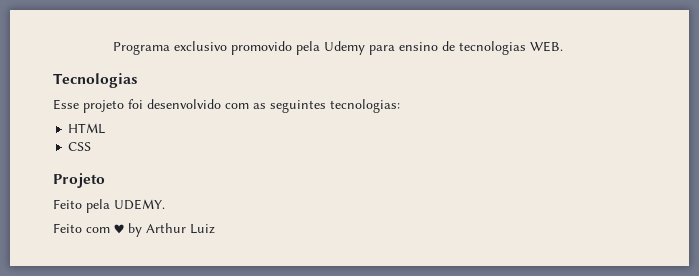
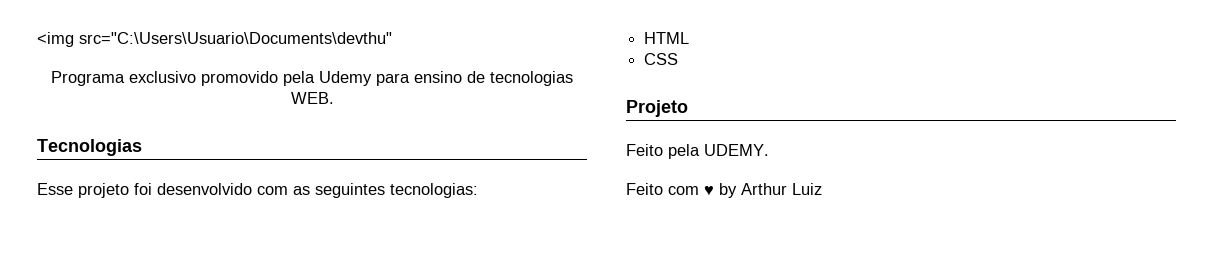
+ <img src="C:\Users\Usuario\Documents\devthu"

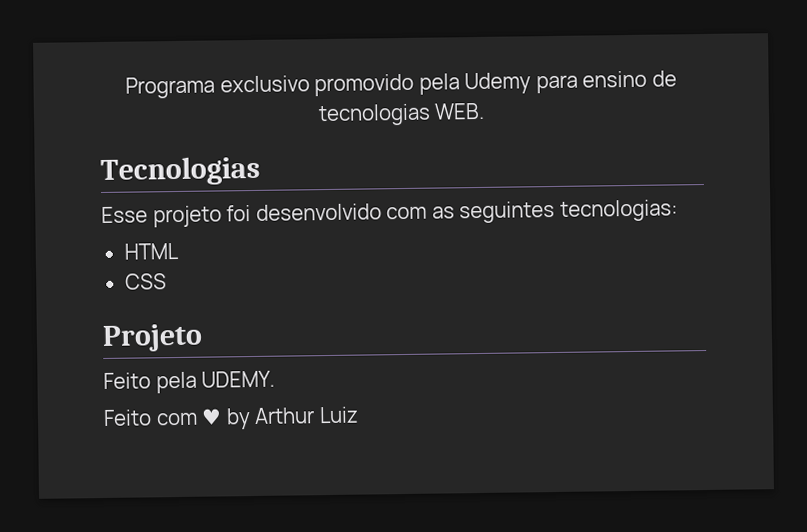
- <img src="C:\Users\Usuario\Documents\devthu"

